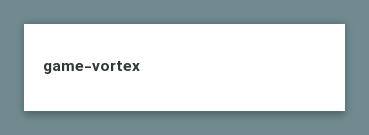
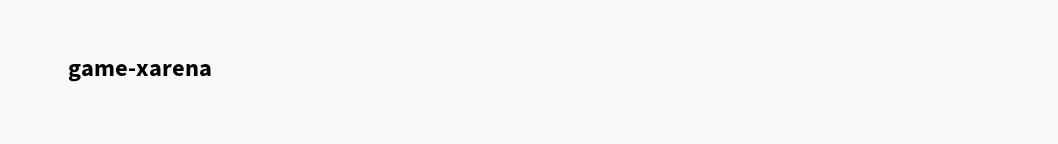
- game-vortex
+ game-xarena

